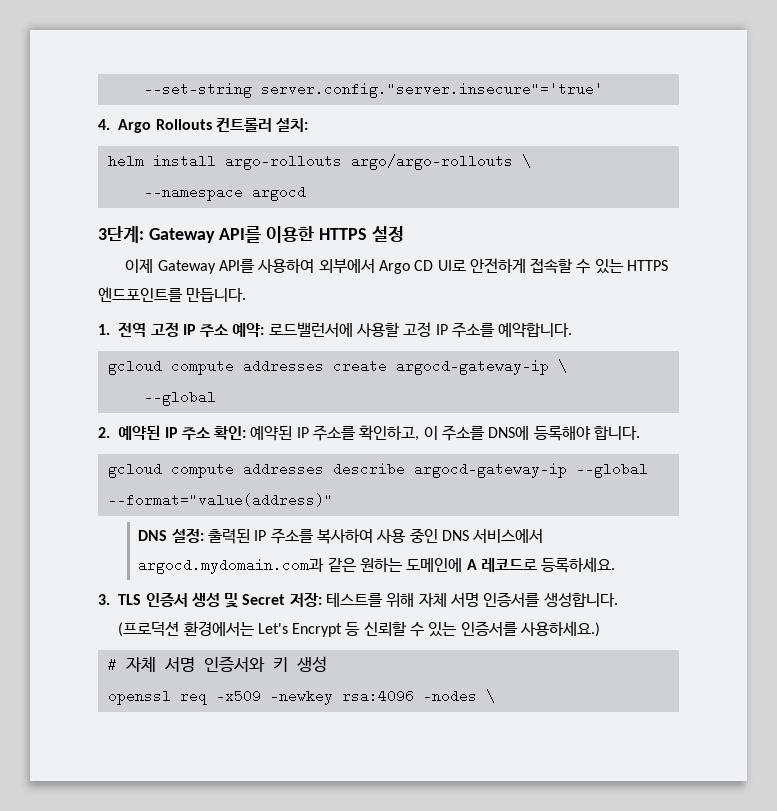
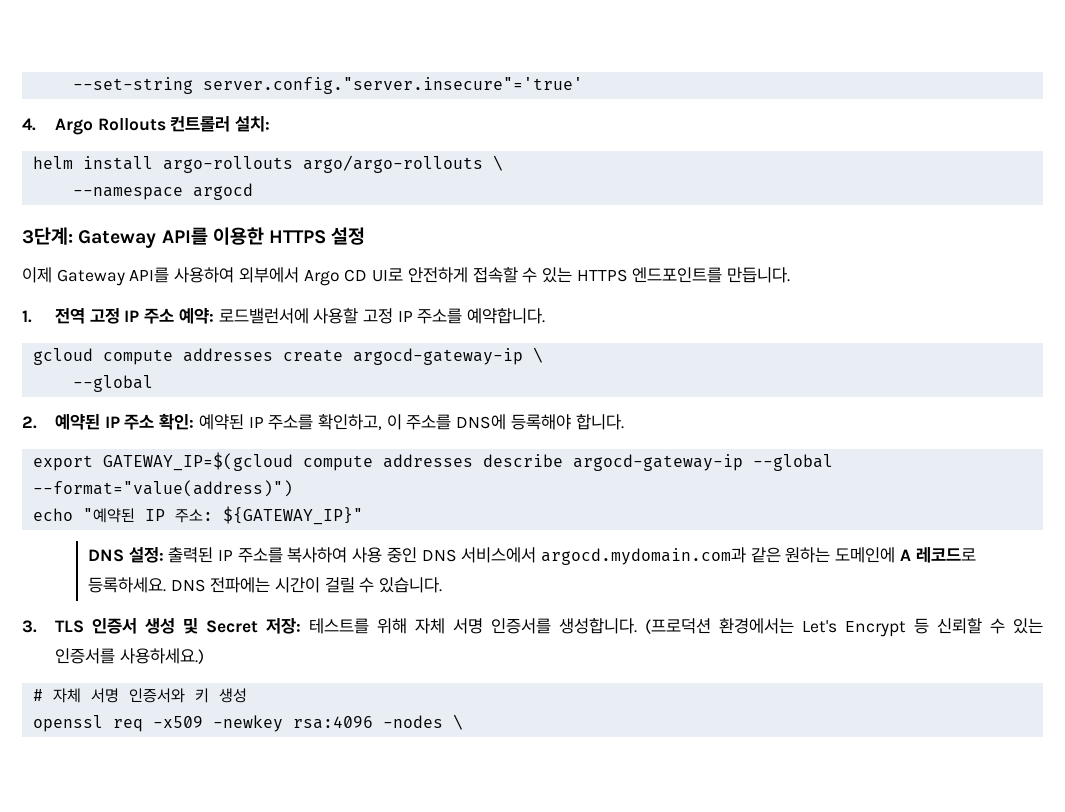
- gcloud compute addresses describe argocd-gateway-ip --global --format="value(address)"
+ export GATEWAY_IP=$(gcloud compute addresses describe argocd-gateway-ip --global --format="value(address)")
+ echo "예약된 IP 주소: ${GATEWAY_IP}"
+ DNS 전파에는 시간이 걸릴 수 있습니다.

